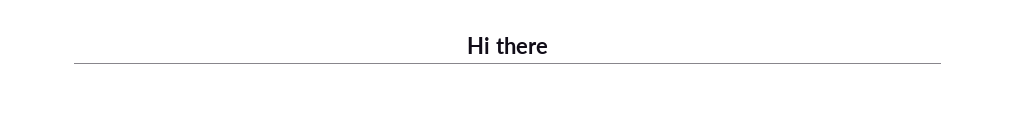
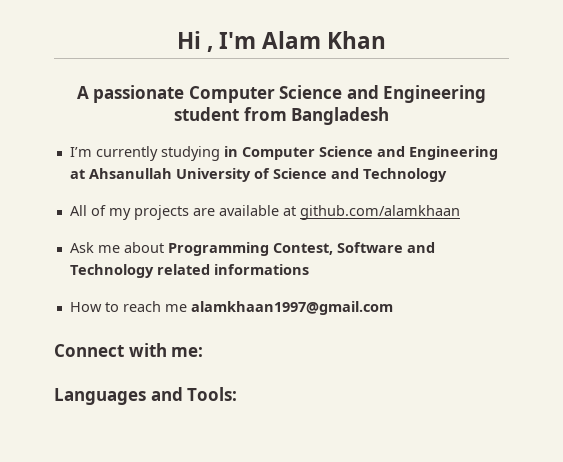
- Hi there
+ Hi , I'm Alam Khan
+ A passionate Computer Science and Engineering student from Bangladesh
+ I’m currently studying in Computer Science and Engineering at Ahsanullah University of Science and Technology
+ All of my projects are available at github.com/alamkhaan
+ Ask me about Programming Contest, Software and Technology related informations
+ How to reach me alamkhaan1997@gmail.com
+ Connect with me:
+ Languages and Tools:

